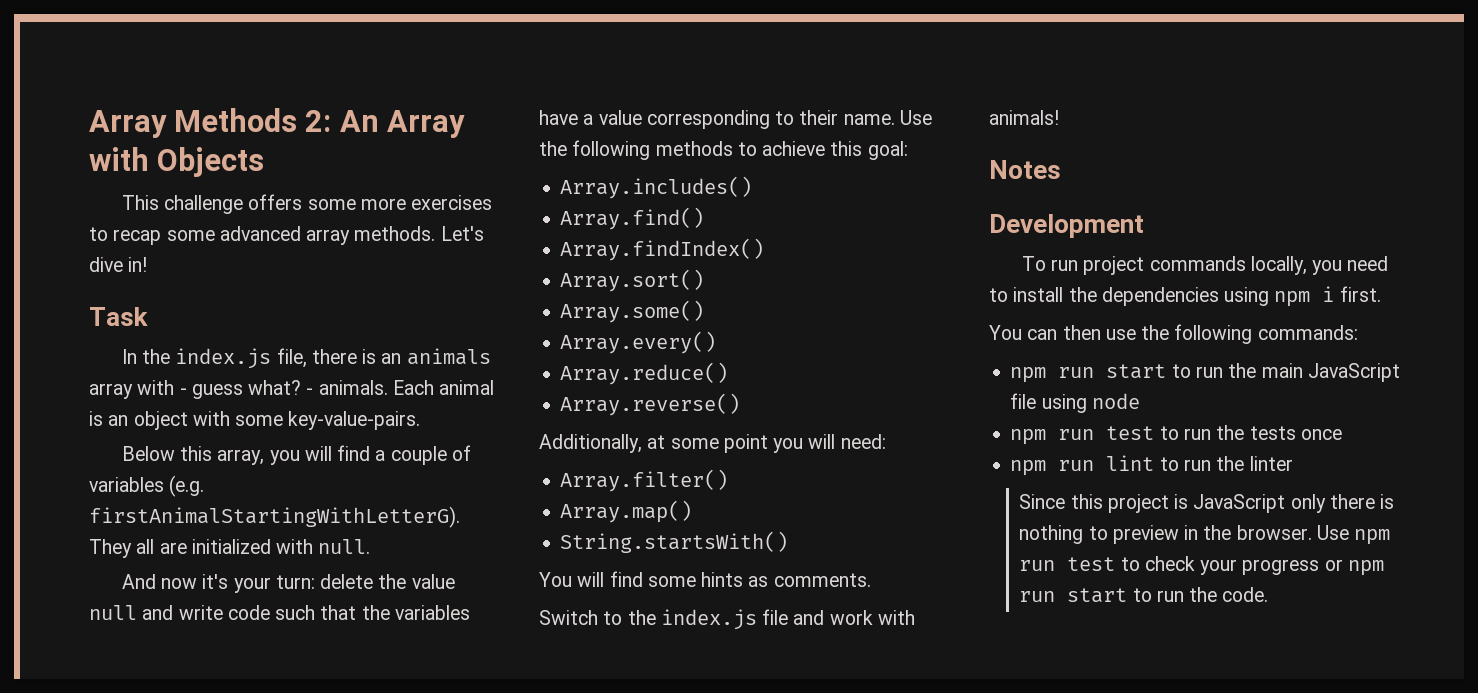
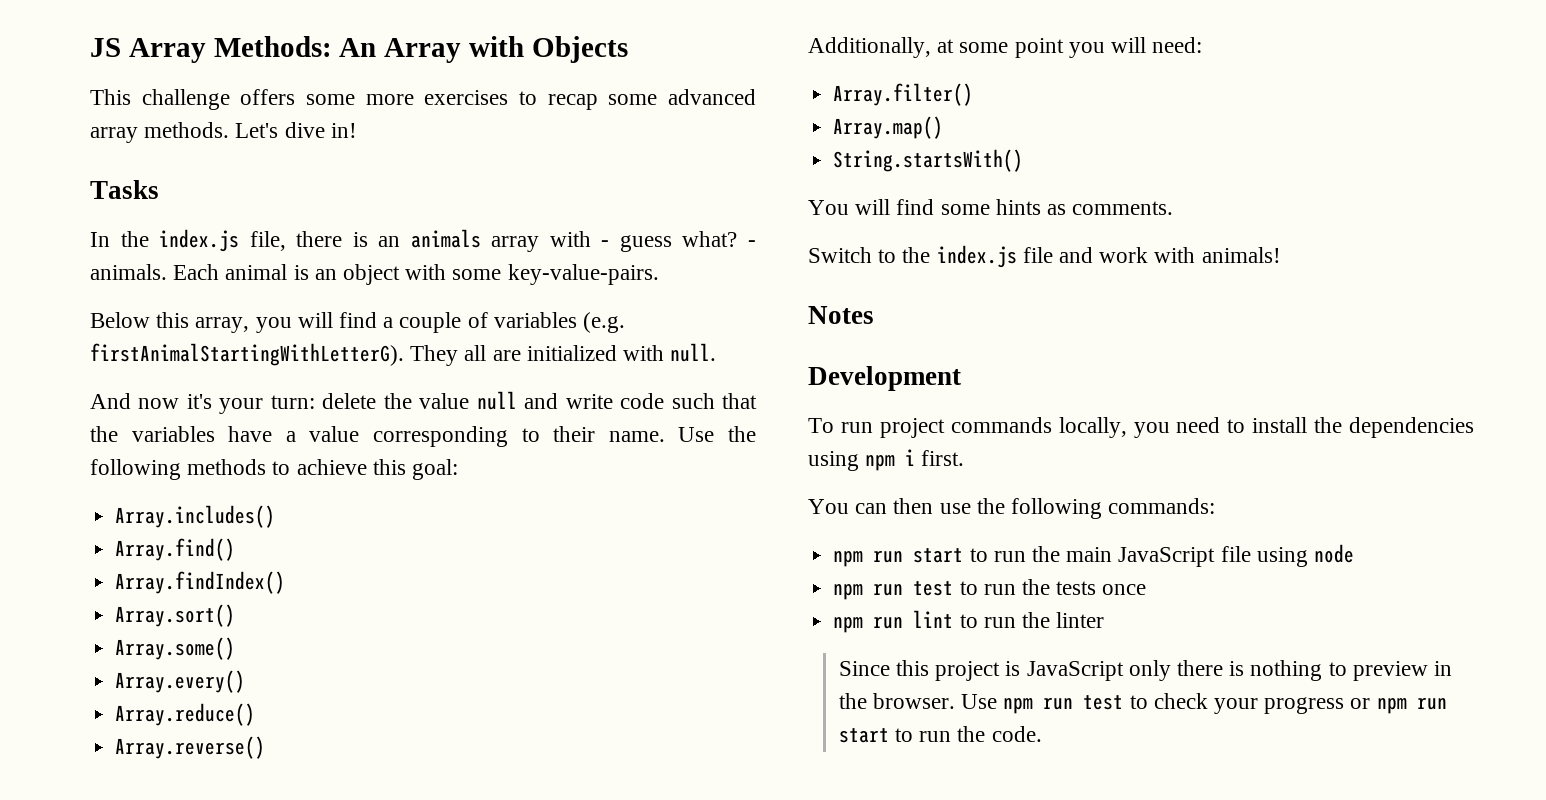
- Array Methods 2: An Array with Objects
+ JS Array Methods: An Array with Objects
- Task
+ Tasks

